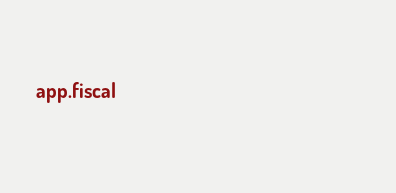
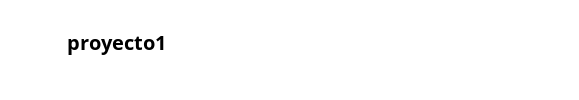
- app.fiscal
+ proyecto1

